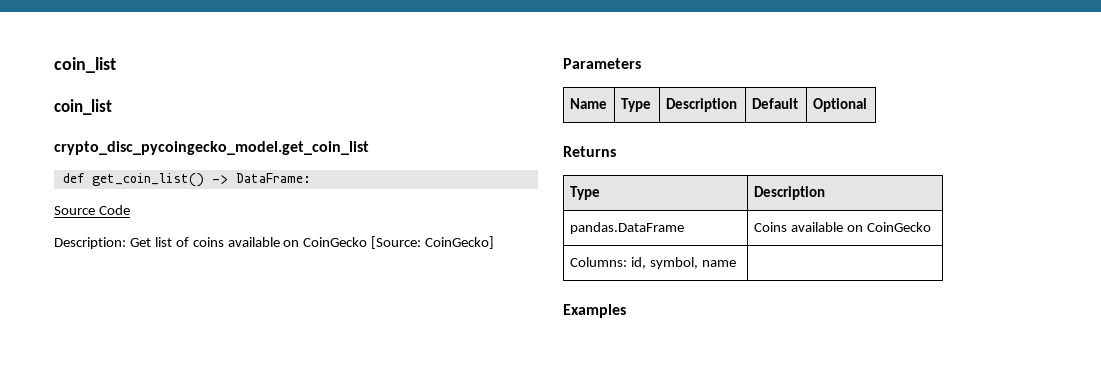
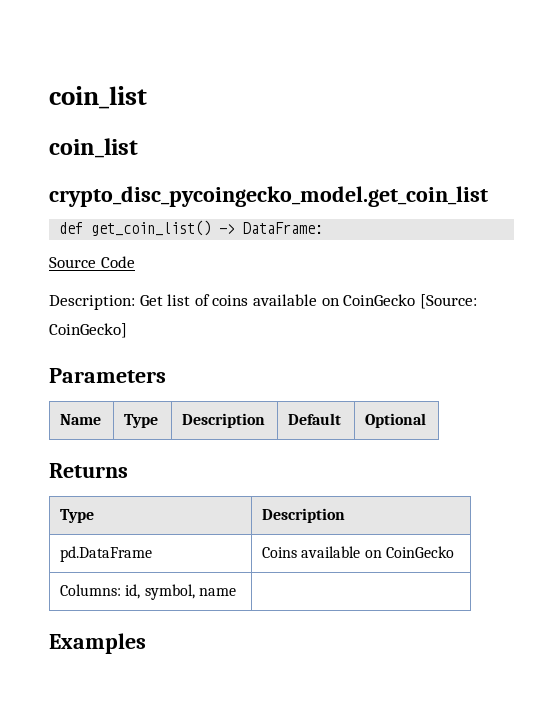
- pandas.DataFrame | Coins available on CoinGecko
+ pd.DataFrame | Coins available on CoinGecko

